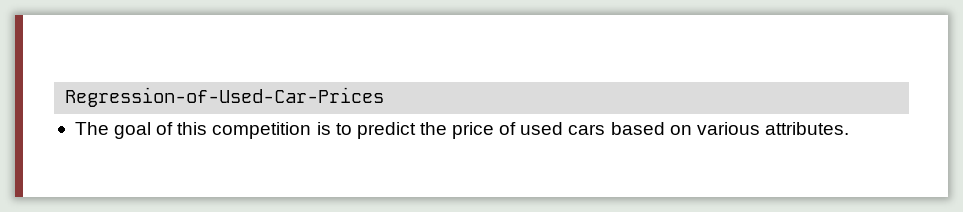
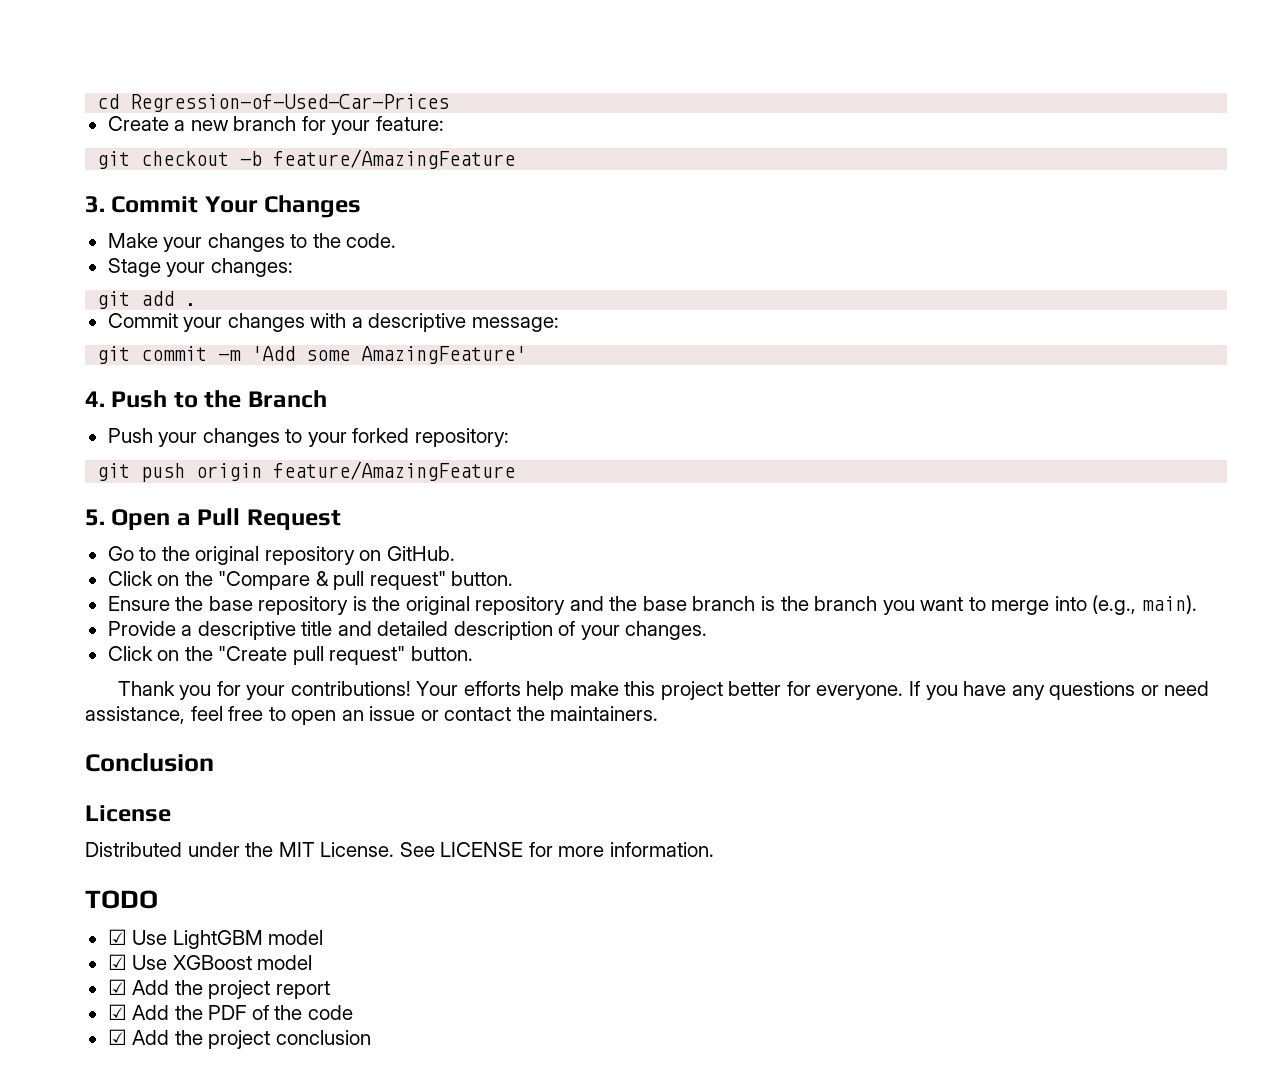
- Regression-of-Used-Car-Prices
+ cd Regression-of-Used-Car-Prices
- The goal of this competition is to predict the price of used cars based on various attributes.
+ Create a new branch for your feature:
+ git checkout -b feature/AmazingFeature
+ 3. Commit Your Changes
+ Make your changes to the code.
+ Stage your changes:
+ git add .
+ Commit your changes with a descriptive message:
+ git commit -m 'Add some AmazingFeature'
+ 4. Push to the Branch
+ Push your changes to your forked repository:
+ git push origin feature/AmazingFeature
+ 5. Open a Pull Request
+ Go to the original repository on GitHub.
+ Click on the "Compare & pull request" button.
+ Ensure the base repository is the original repository and the base branch is the branch you want to merge into (e.g., main).
+ Provide a descriptive title and detailed description of your changes.
+ Click on the "Create pull request" button.
+ Thank you for your contributions! Your efforts help make this project better for everyone. If you have any questions or need assistance, feel free to open an issue or contact the maintainers.
+ Conclusion
+ License
+ Distributed under the MIT License. See LICENSE for more information.
+ TODO
+ ☑ Use LightGBM model
+ ☑ Use XGBoost model
+ ☑ Add the project report
+ ☑ Add the PDF of the code
+ ☑ Add the project conclusion

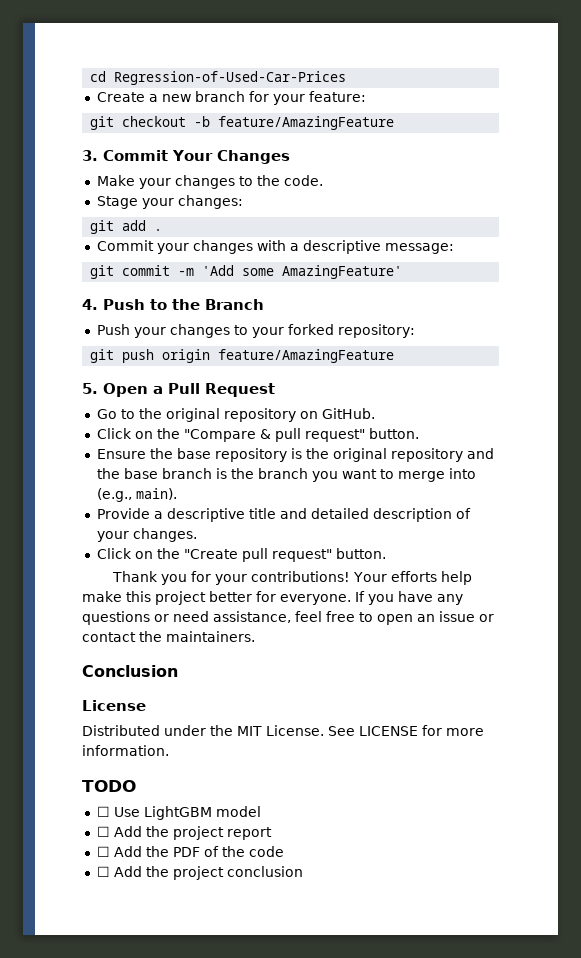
- ☑ Use LightGBM model
+ ☐ Use LightGBM model
- ☑ Use XGBoost model
- ☑ Add the project report
+ ☐ Add the project report
- ☑ Add the PDF of the code
+ ☐ Add the PDF of the code
- ☑ Add the project conclusion
+ ☐ Add the project conclusion

